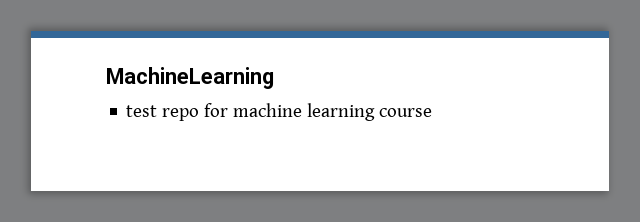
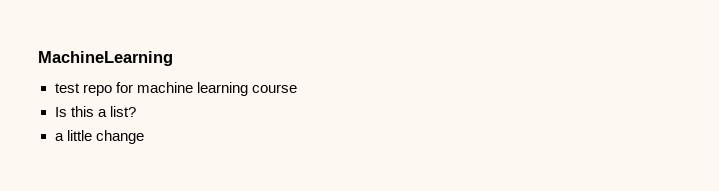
+ Is this a list?
+ a little change

